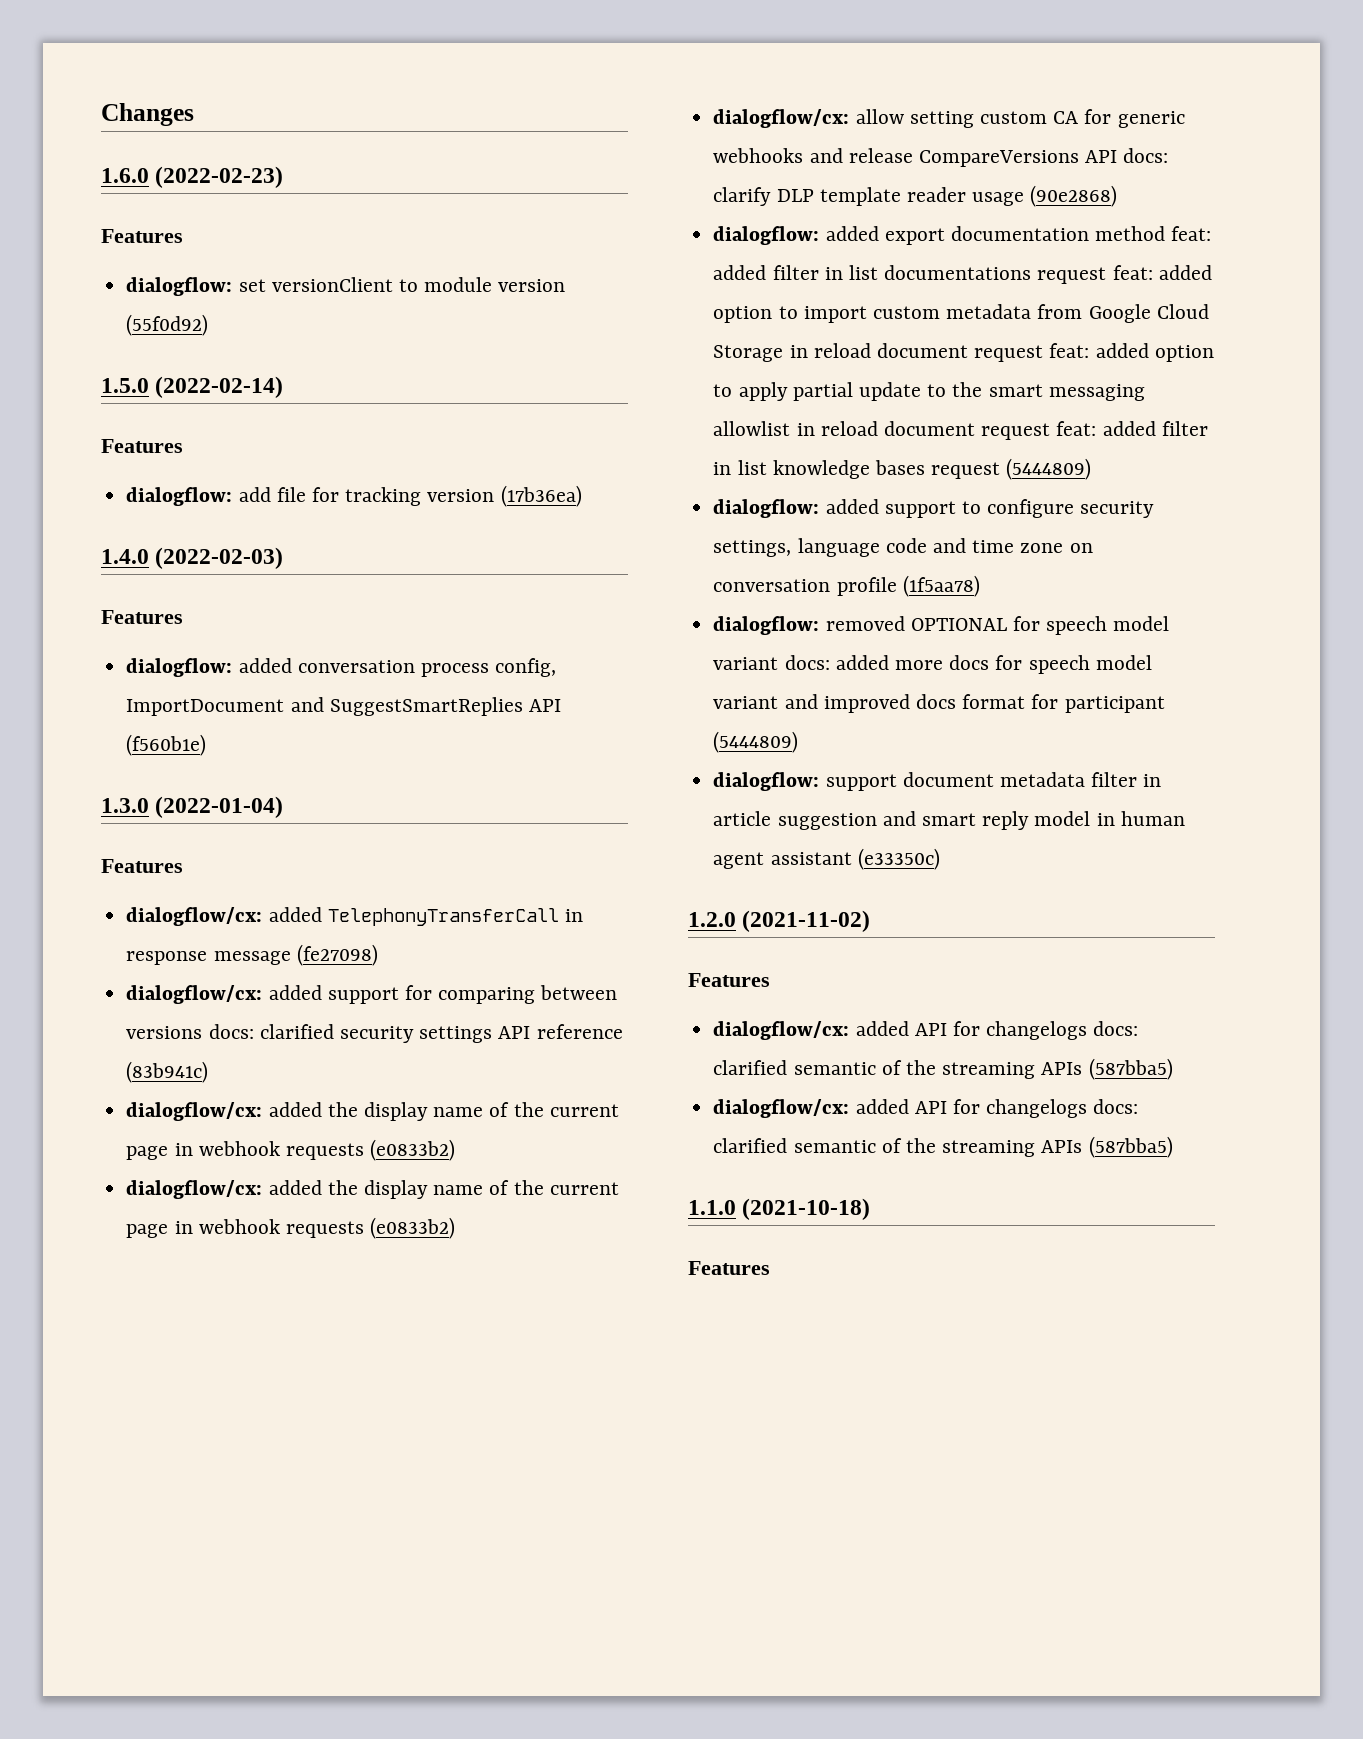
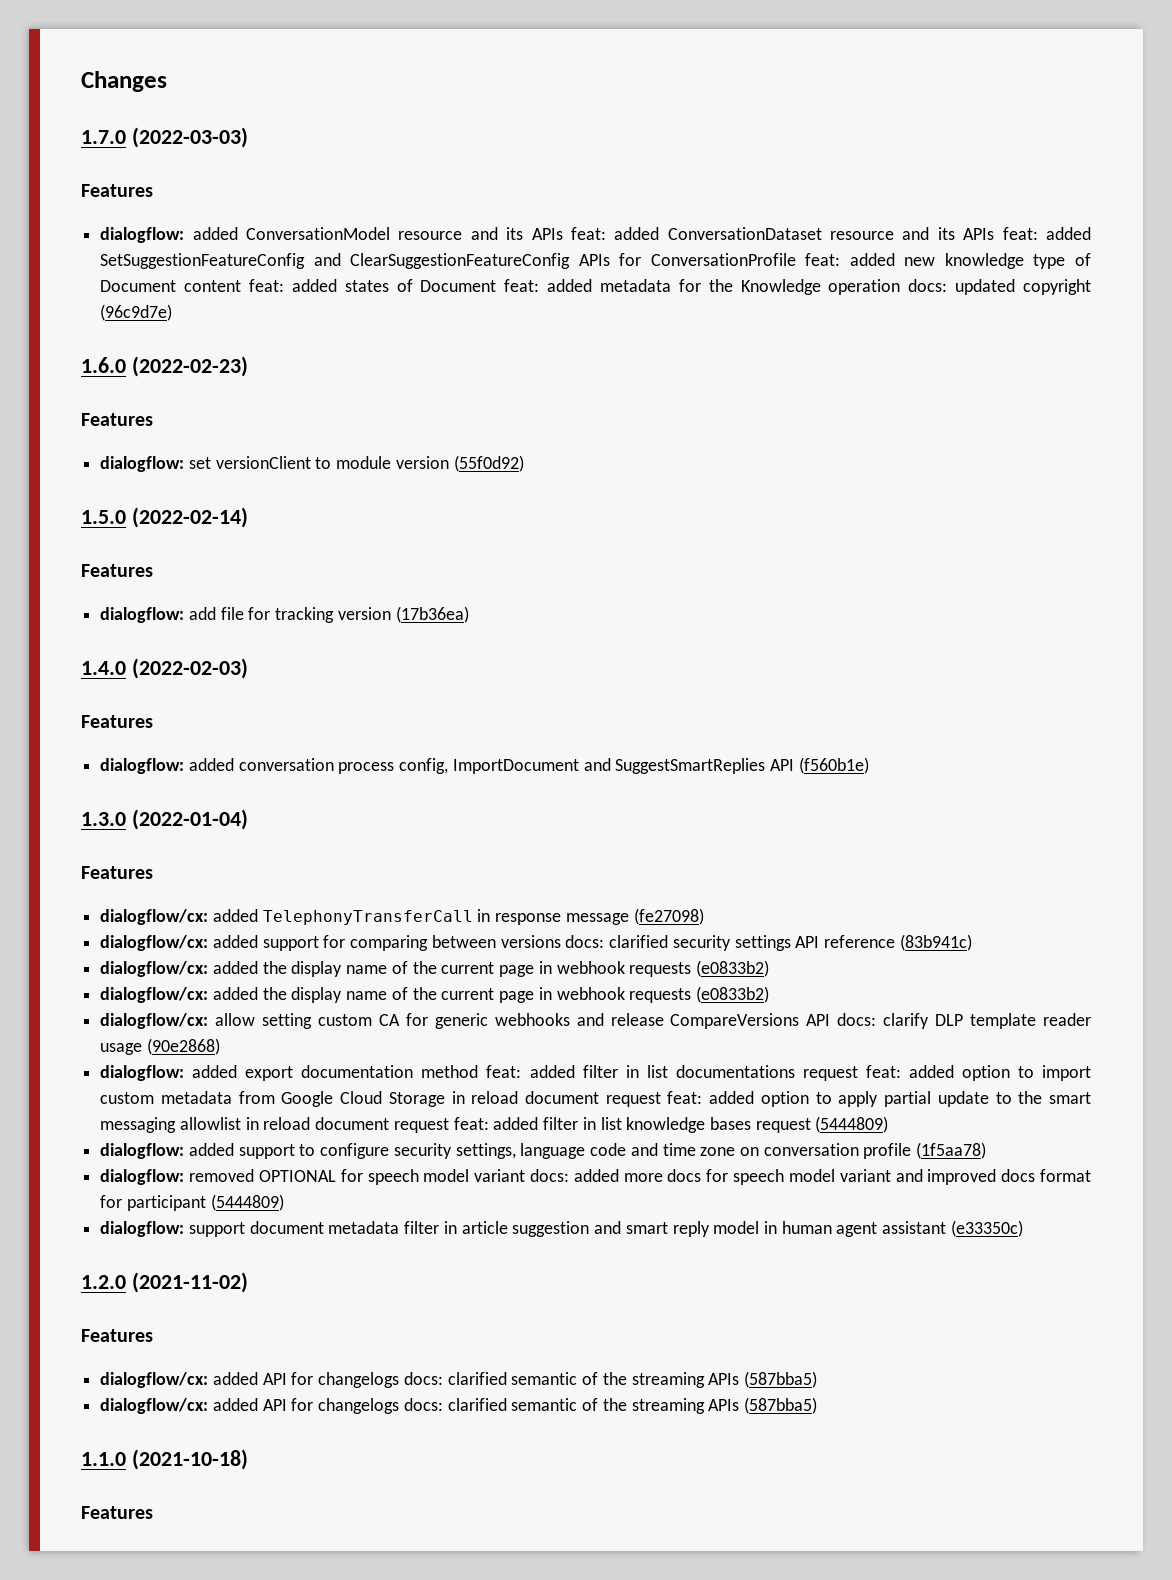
+ 1.7.0 (2022-03-03)
+ Features
+ dialogflow: added ConversationModel resource and its APIs feat: added ConversationDataset resource and its APIs feat: added SetSuggestionFeatureConfig and ClearSuggestionFeatureConfig APIs for ConversationProfile feat: added new knowledge type of Document content feat: added states of Document feat: added metadata for the Knowledge operation docs: updated copyright (96c9d7e)

